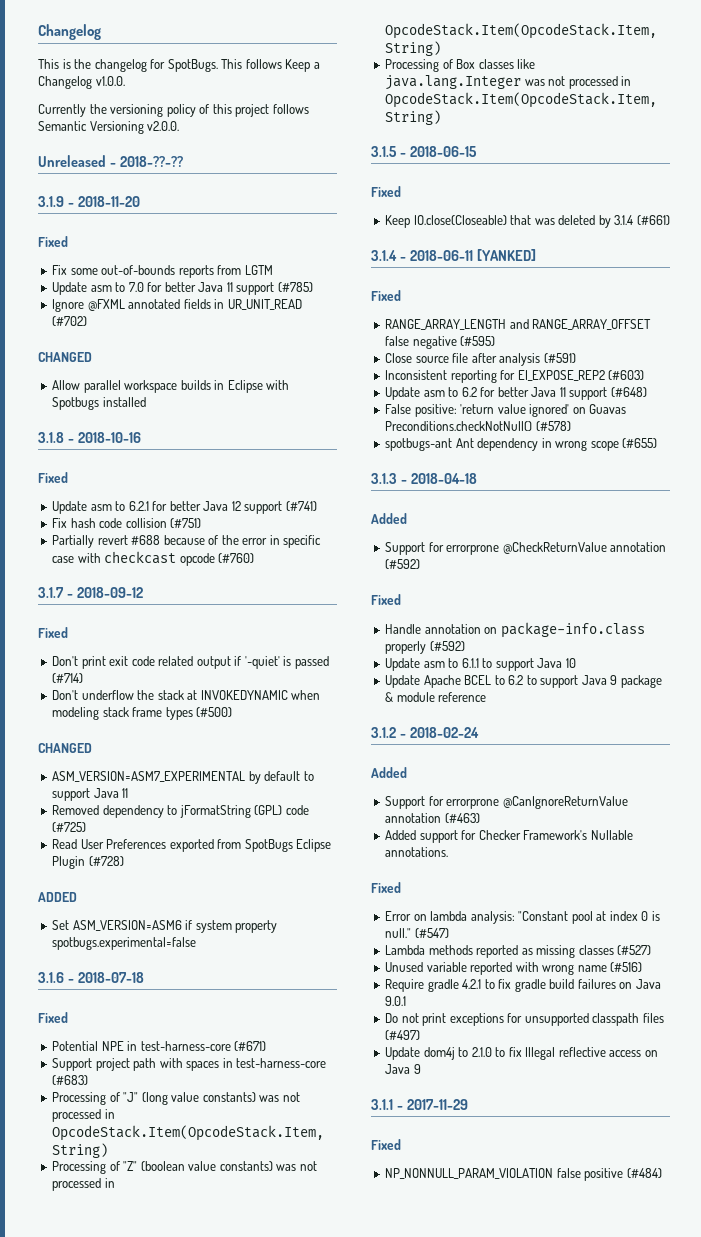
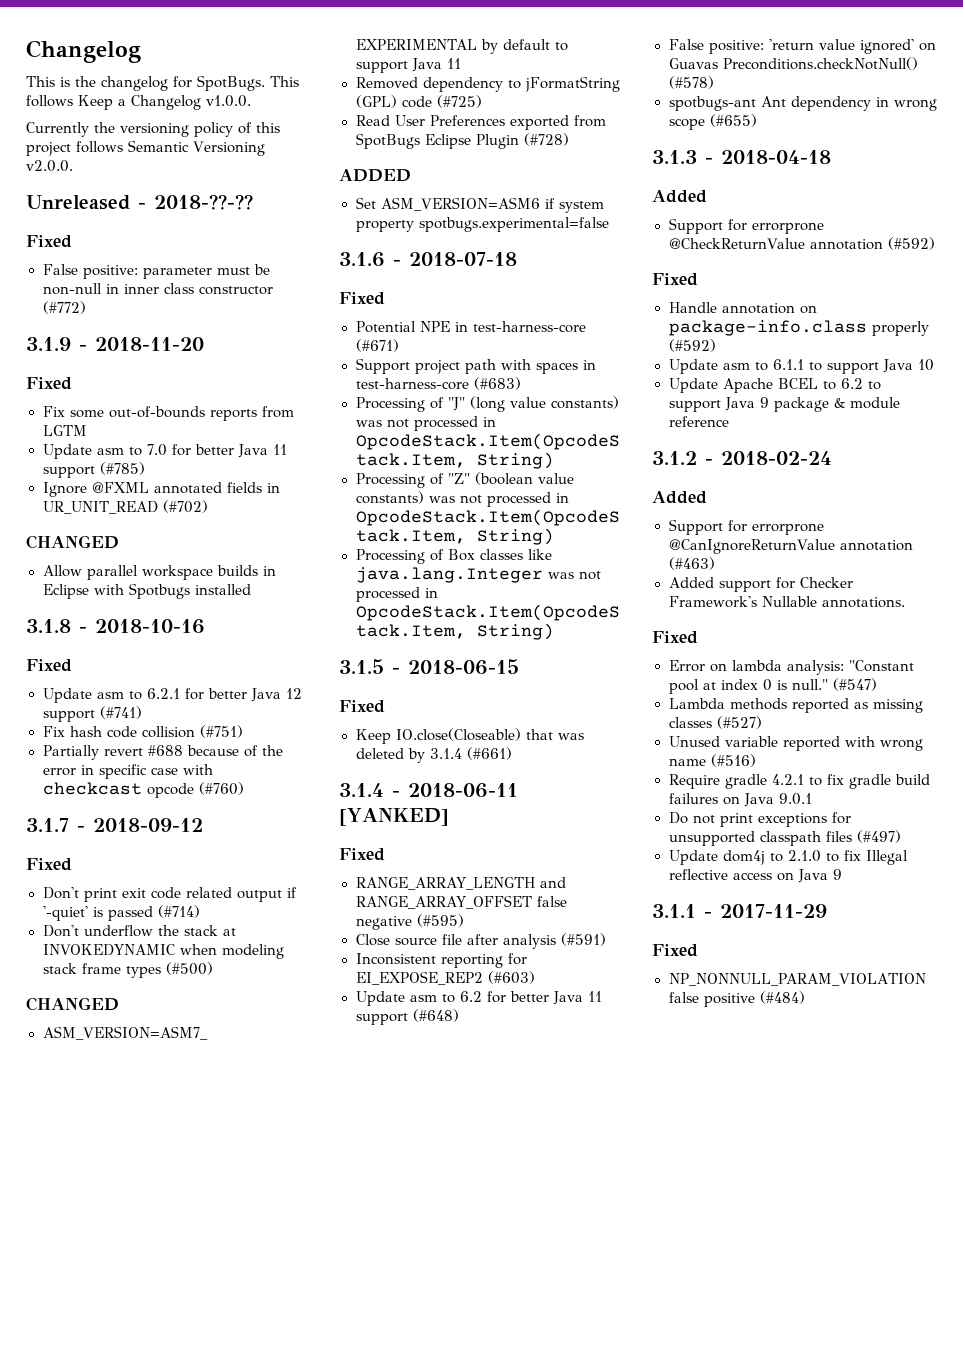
  Unreleased - 2018-??-??
+ Fixed
+ False positive: parameter must be non-null in inner class constructor (#772)

